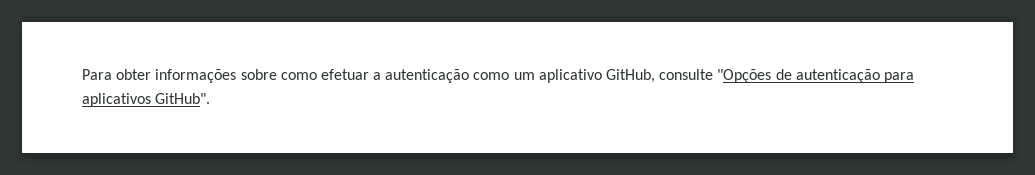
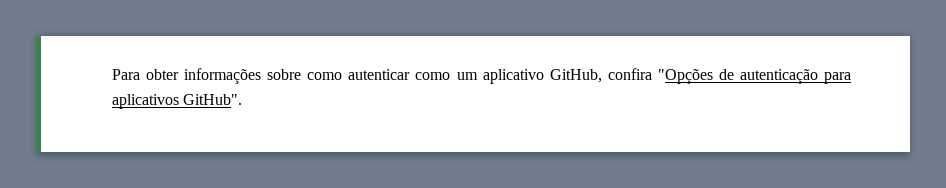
- Para obter informações sobre como efetuar a autenticação como um aplicativo GitHub, consulte "Opções de autenticação para aplicativos GitHub".
+ Para obter informações sobre como autenticar como um aplicativo GitHub, confira "Opções de autenticação para aplicativos GitHub".

